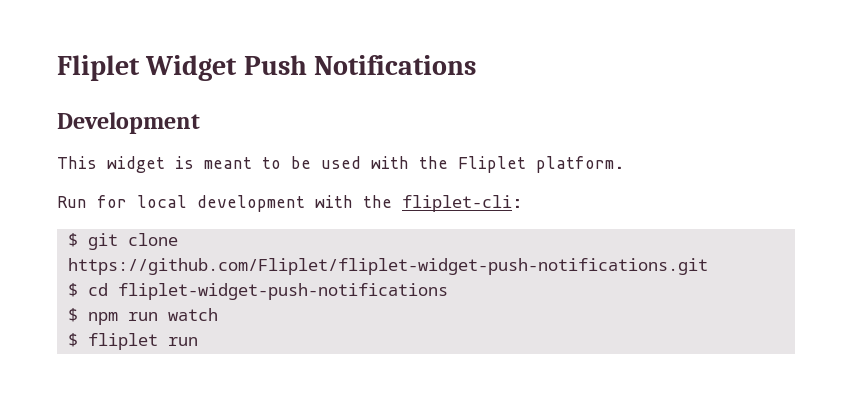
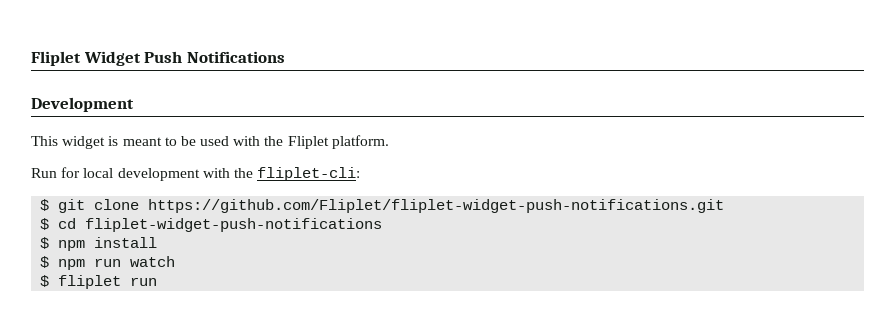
+ $ npm install

